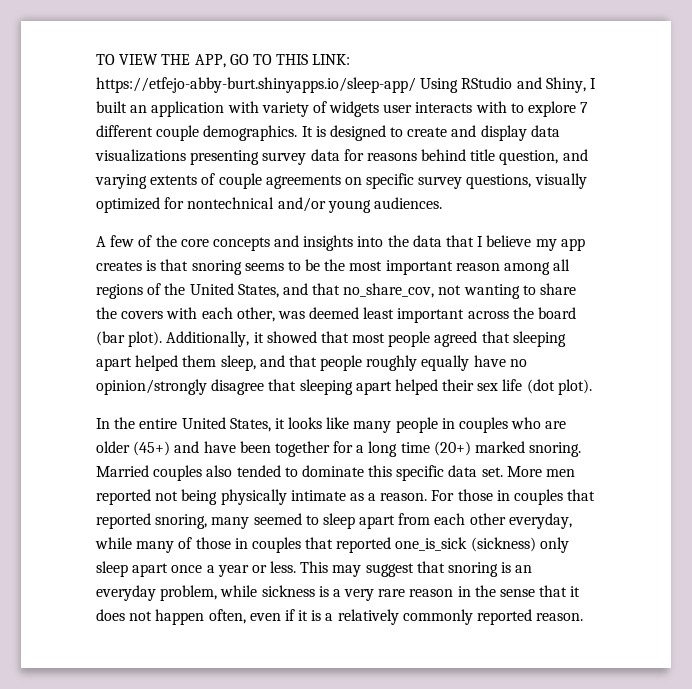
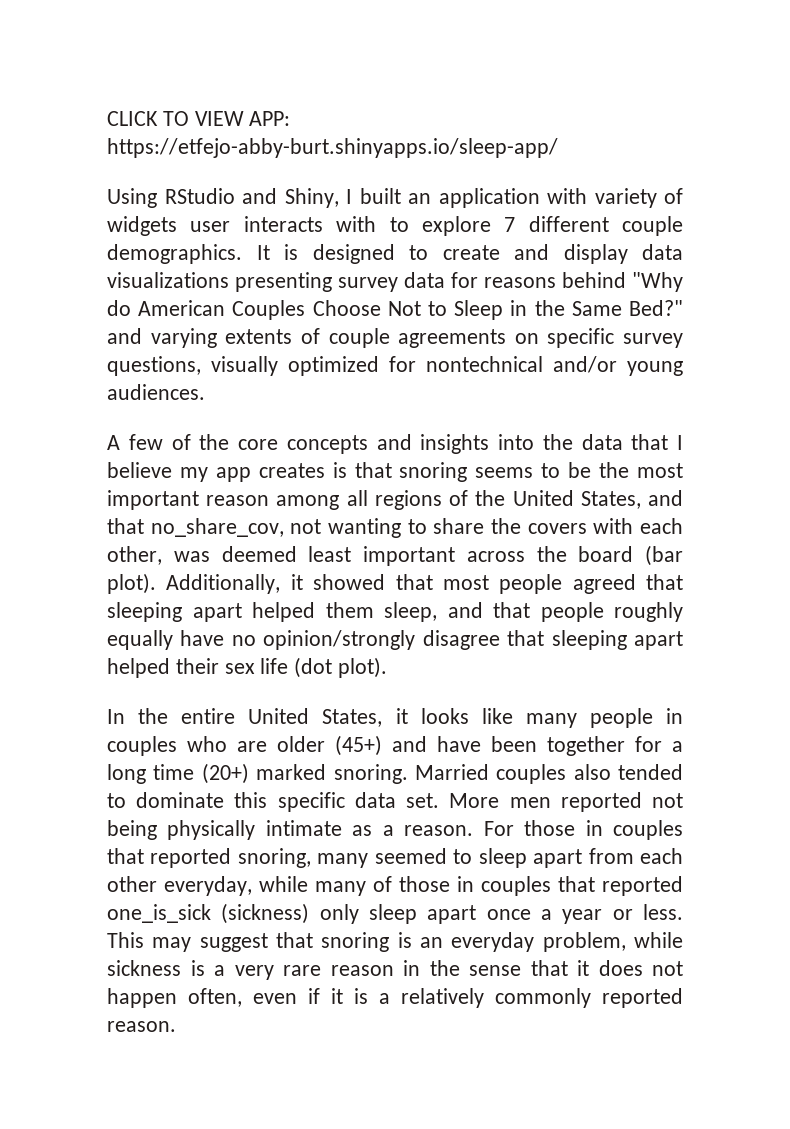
- TO VIEW THE APP, GO TO THIS LINK: https://etfejo-abby-burt.shinyapps.io/sleep-app/ Using RStudio and Shiny, I built an application with variety of widgets user interacts with to explore 7 different couple demographics.
+ CLICK TO VIEW APP: https://etfejo-abby-burt.shinyapps.io/sleep-app/
+ Using RStudio and Shiny, I built an application with variety of widgets user interacts with to explore 7 different couple demographics.
- It is designed to create and display data visualizations presenting survey data for reasons behind title question, and varying extents of couple agreements on specific survey questions, visually optimized for nontechnical and/or young audiences.
+ It is designed to create and display data visualizations presenting survey data for reasons behind "Why do American Couples Choose Not to Sleep in the Same Bed?" and varying extents of couple agreements on specific survey questions, visually optimized for nontechnical and/or young audiences.

